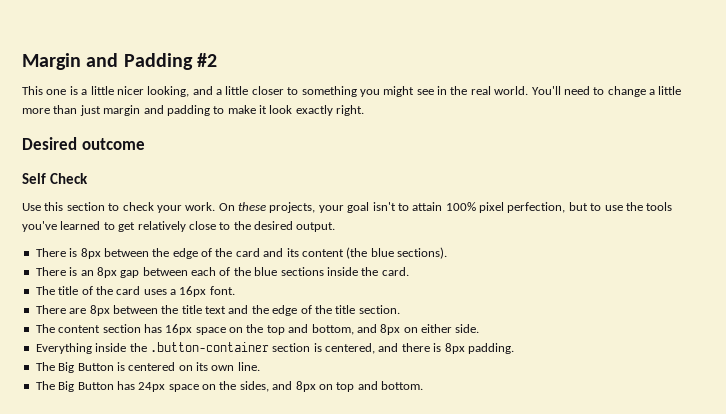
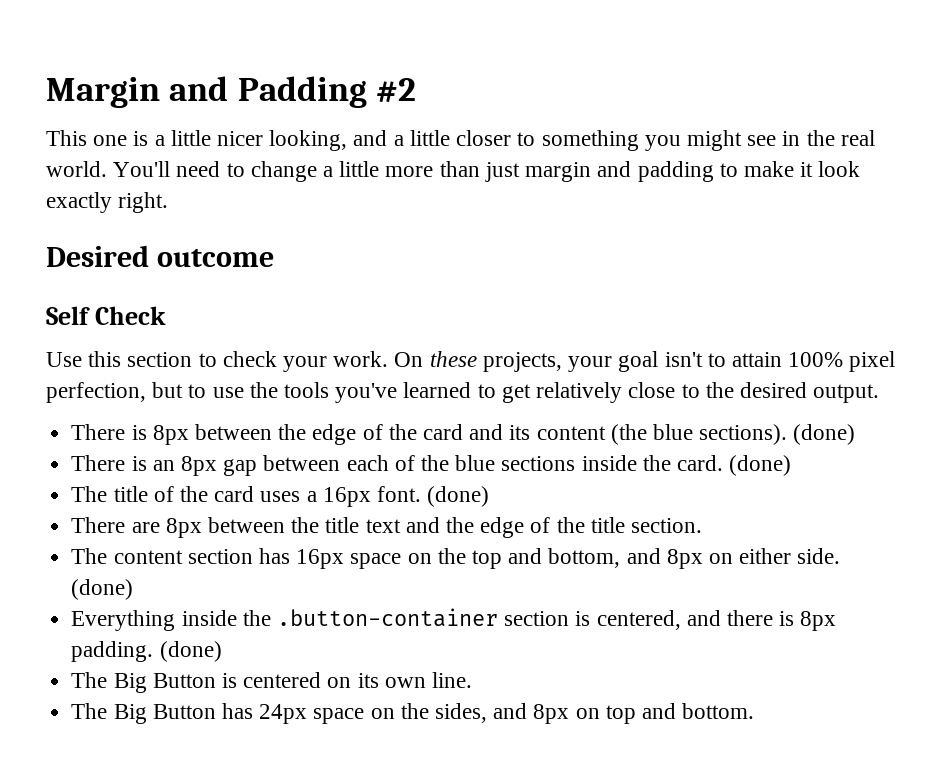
- There is 8px between the edge of the card and its content (the blue sections).
+ There is 8px between the edge of the card and its content (the blue sections). (done)
- There is an 8px gap between each of the blue sections inside the card.
+ There is an 8px gap between each of the blue sections inside the card. (done)
- The title of the card uses a 16px font.
+ The title of the card uses a 16px font. (done)
- The content section has 16px space on the top and bottom, and 8px on either side.
+ The content section has 16px space on the top and bottom, and 8px on either side. (done)
- Everything inside the .button-container section is centered, and there is 8px padding.
+ Everything inside the .button-container section is centered, and there is 8px padding. (done)

